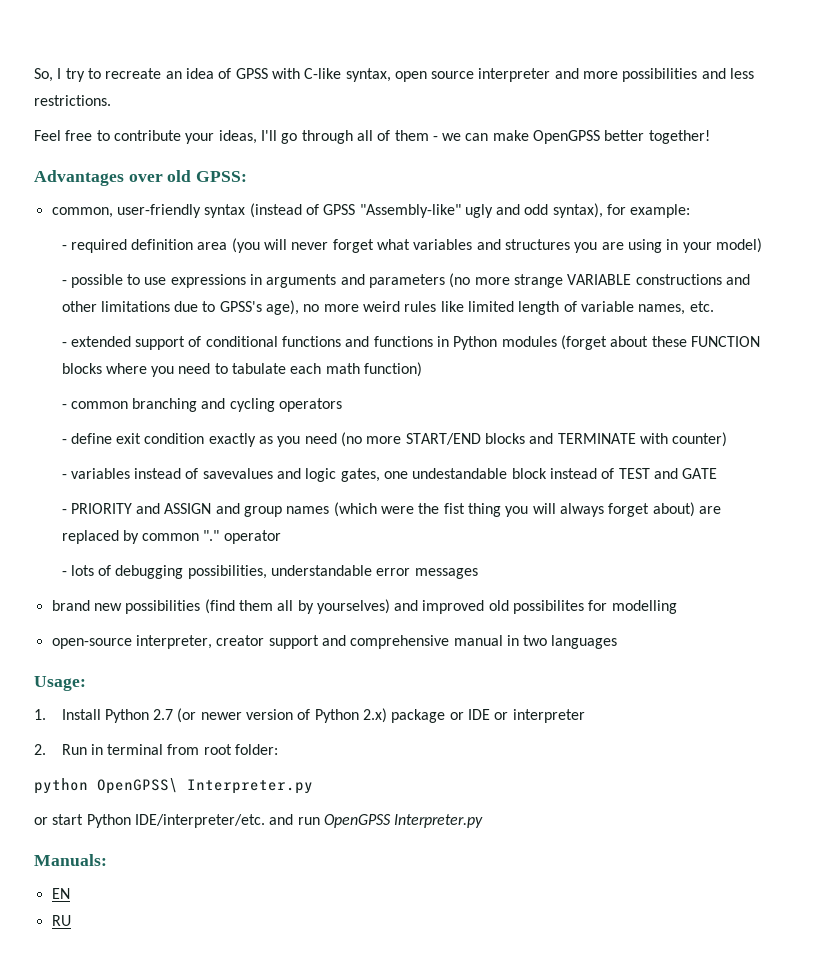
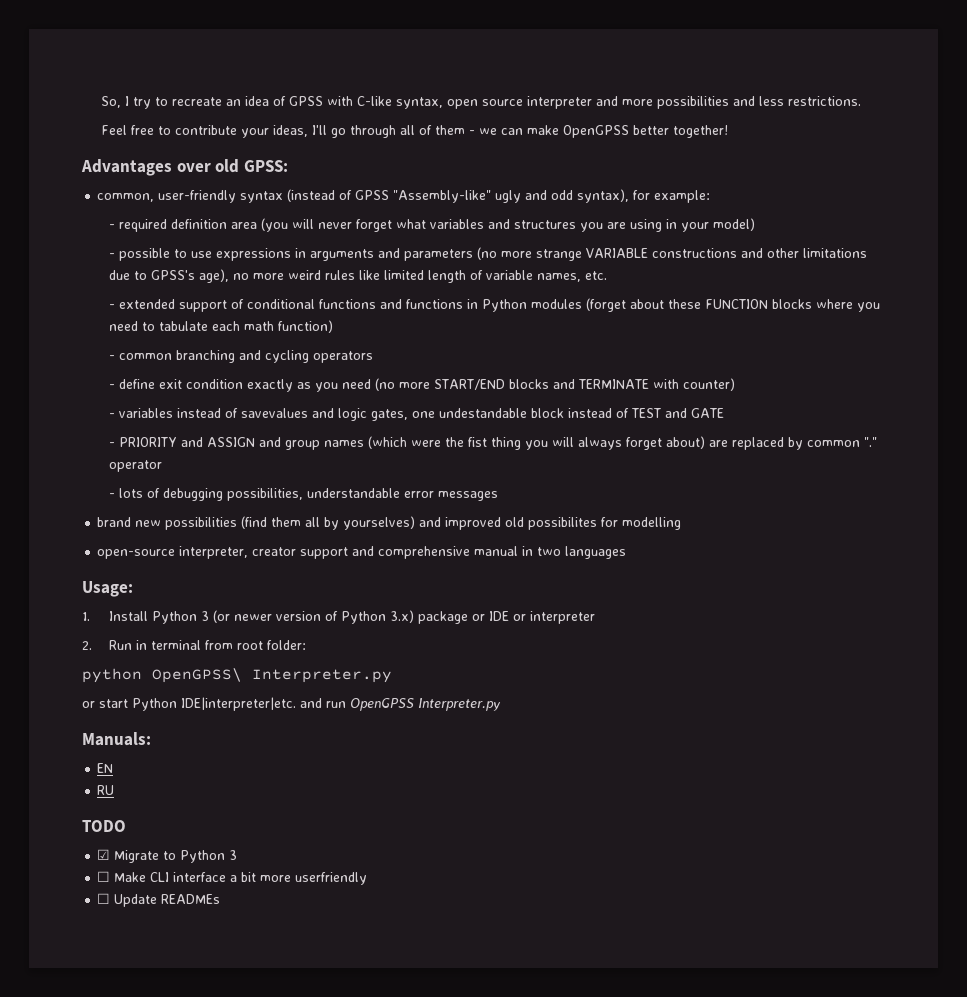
- 1. Install Python 2.7 (or newer version of Python 2.x) package or IDE or interpreter
+ 1. Install Python 3 (or newer version of Python 3.x) package or IDE or interpreter
- or start Python IDE/interpreter/etc. and run OpenGPSS Interpreter.py
+ or start Python IDE|interpreter|etc. and run OpenGPSS Interpreter.py
+ TODO
+ ☑ Migrate to Python 3
+ ☐ Make CLI interface a bit more userfriendly
+ ☐ Update READMEs

